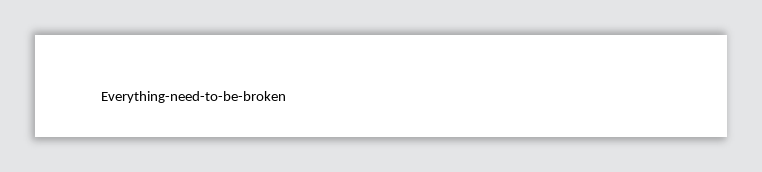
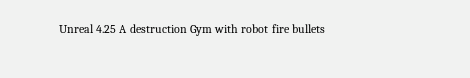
- Everything-need-to-be-broken
+ Unreal 4.25 A destruction Gym with robot fire bullets

